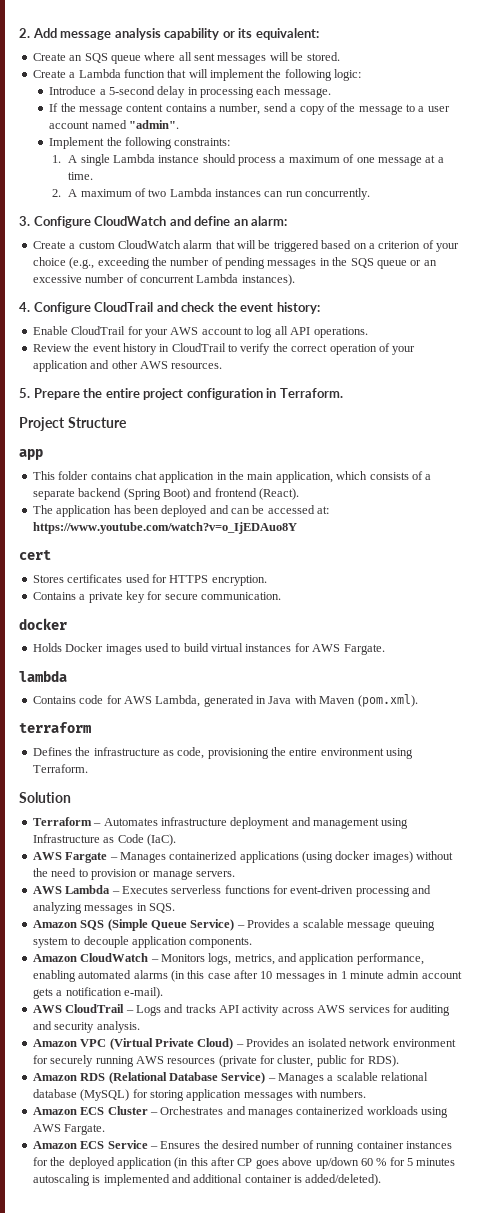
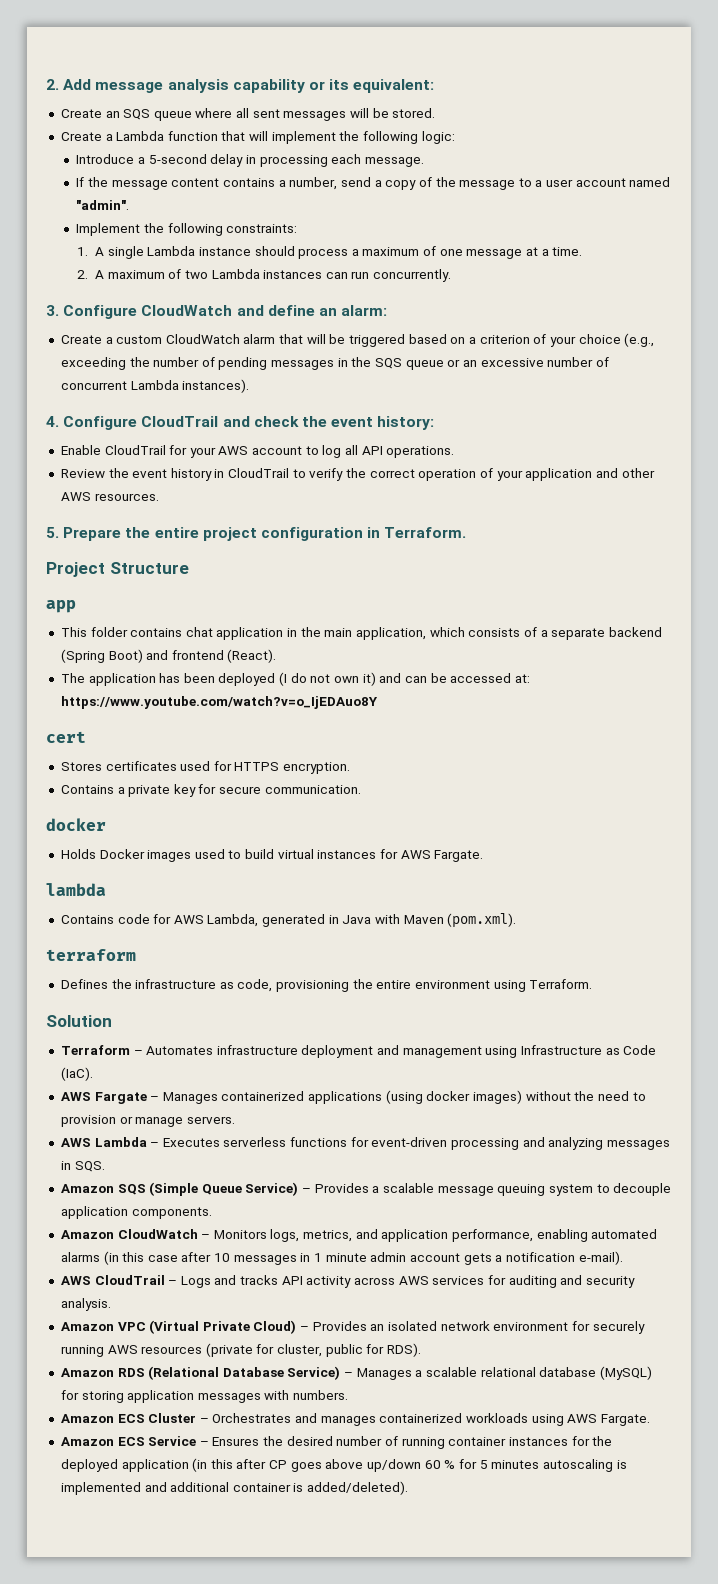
- The application has been deployed and can be accessed at: https://www.youtube.com/watch?v=o_IjEDAuo8Y
+ The application has been deployed (I do not own it) and can be accessed at: https://www.youtube.com/watch?v=o_IjEDAuo8Y

